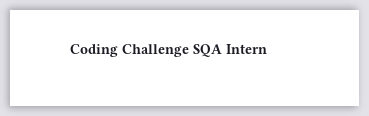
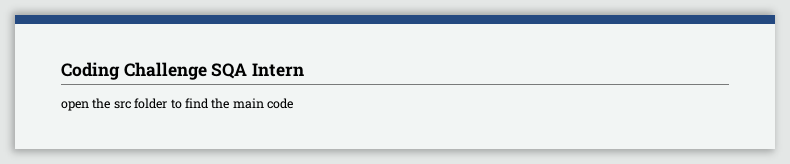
+ open the src folder to find the main code

